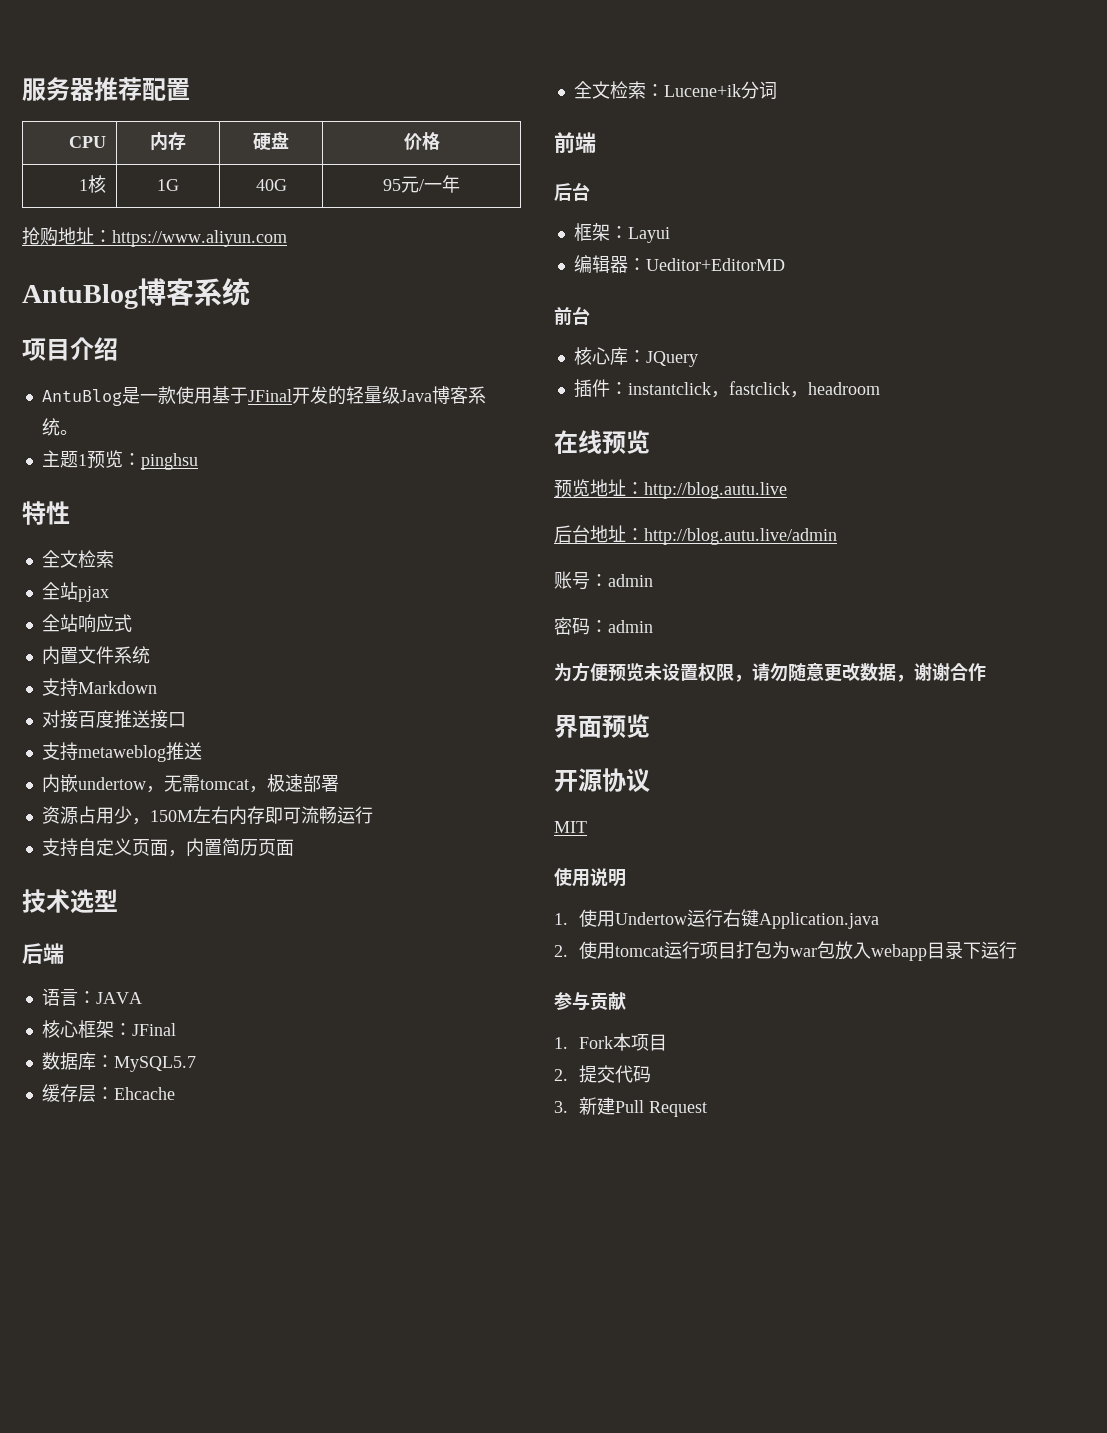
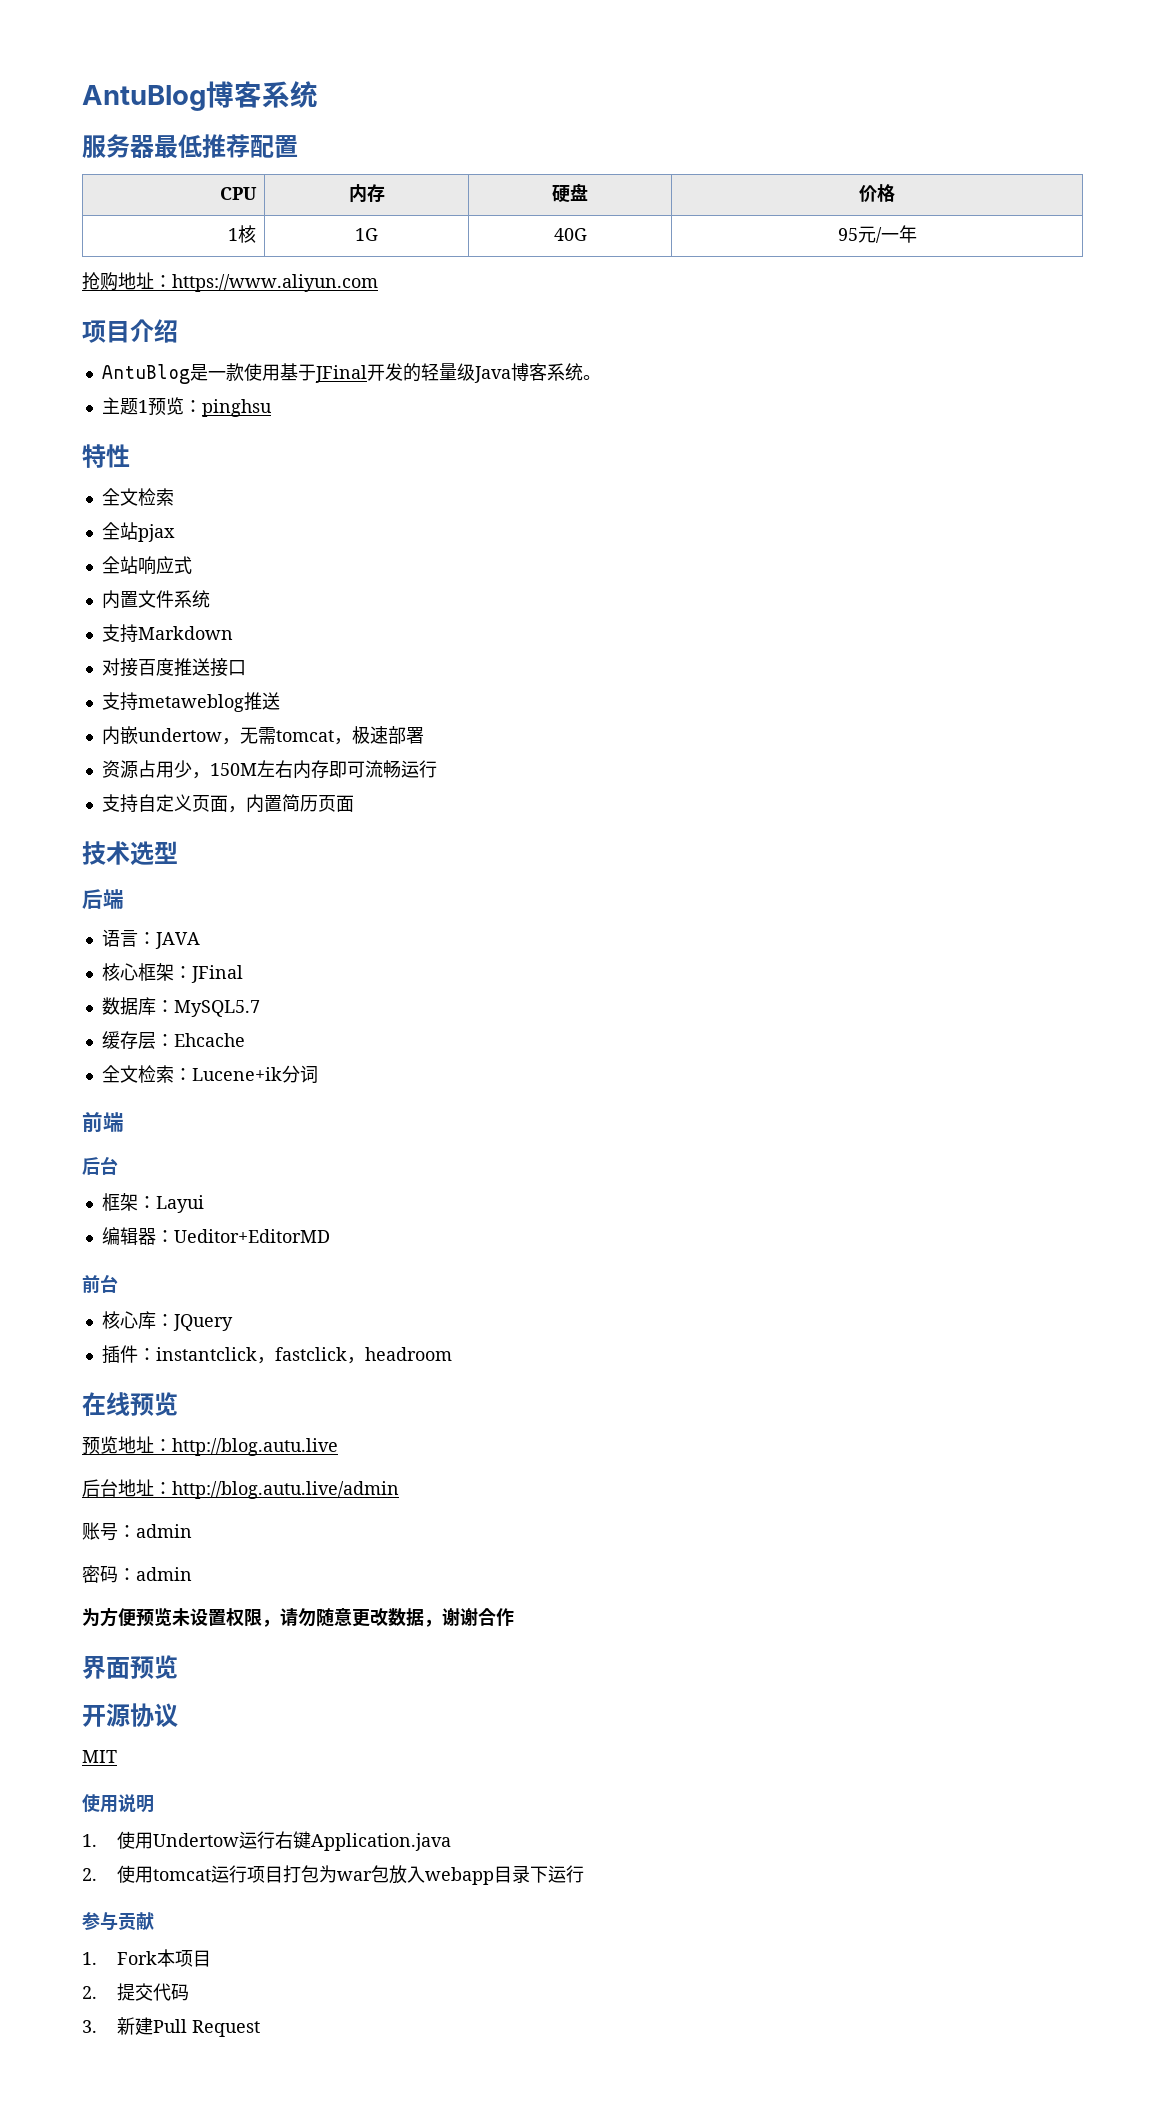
- 服务器推荐配置
+ AntuBlog博客系统
+ 服务器最低推荐配置
- AntuBlog博客系统

